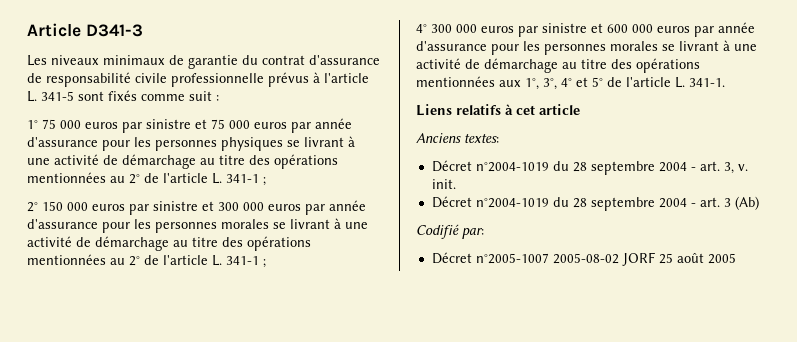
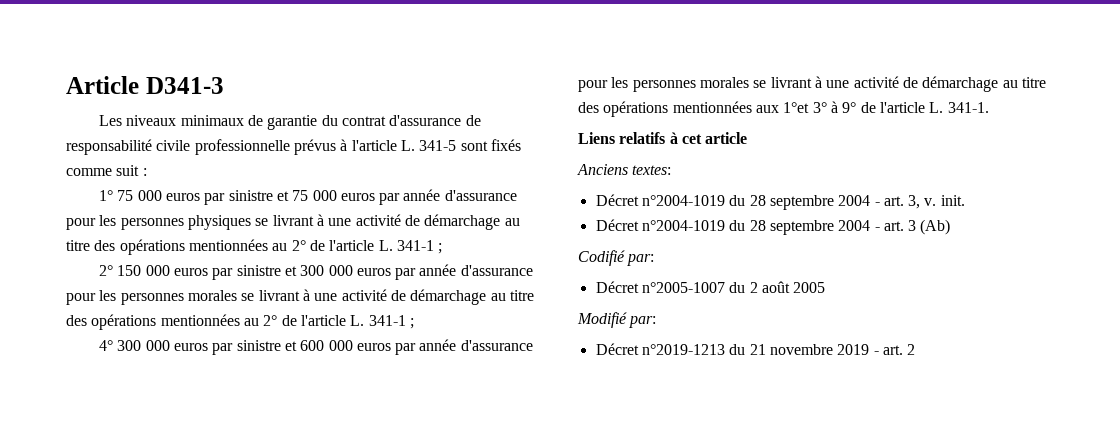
- 4° 300 000 euros par sinistre et 600 000 euros par année d'assurance pour les personnes morales se livrant à une activité de démarchage au titre des opérations mentionnées aux 1°, 3°, 4° et 5° de l'article L. 341-1.
+ 4° 300 000 euros par sinistre et 600 000 euros par année d'assurance pour les personnes morales se livrant à une activité de démarchage au titre des opérations mentionnées aux 1°et 3° à 9° de l'article L. 341-1.
- Décret n°2005-1007 2005-08-02 JORF 25 août 2005
+ Décret n°2005-1007 du 2 août 2005
+ Modifié par:
+ Décret n°2019-1213 du 21 novembre 2019 - art. 2

